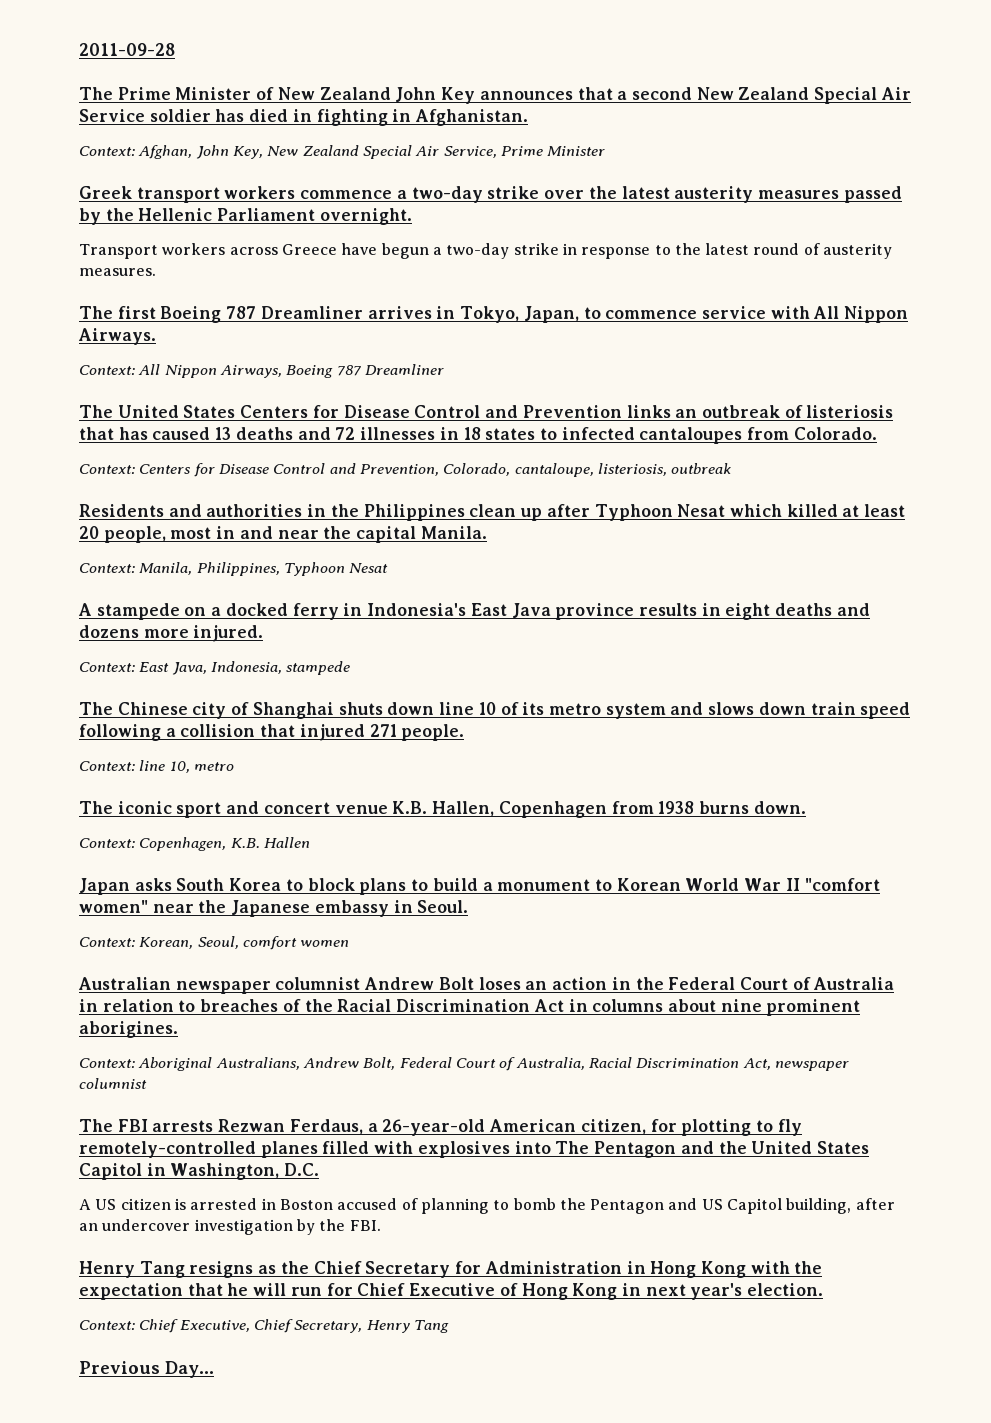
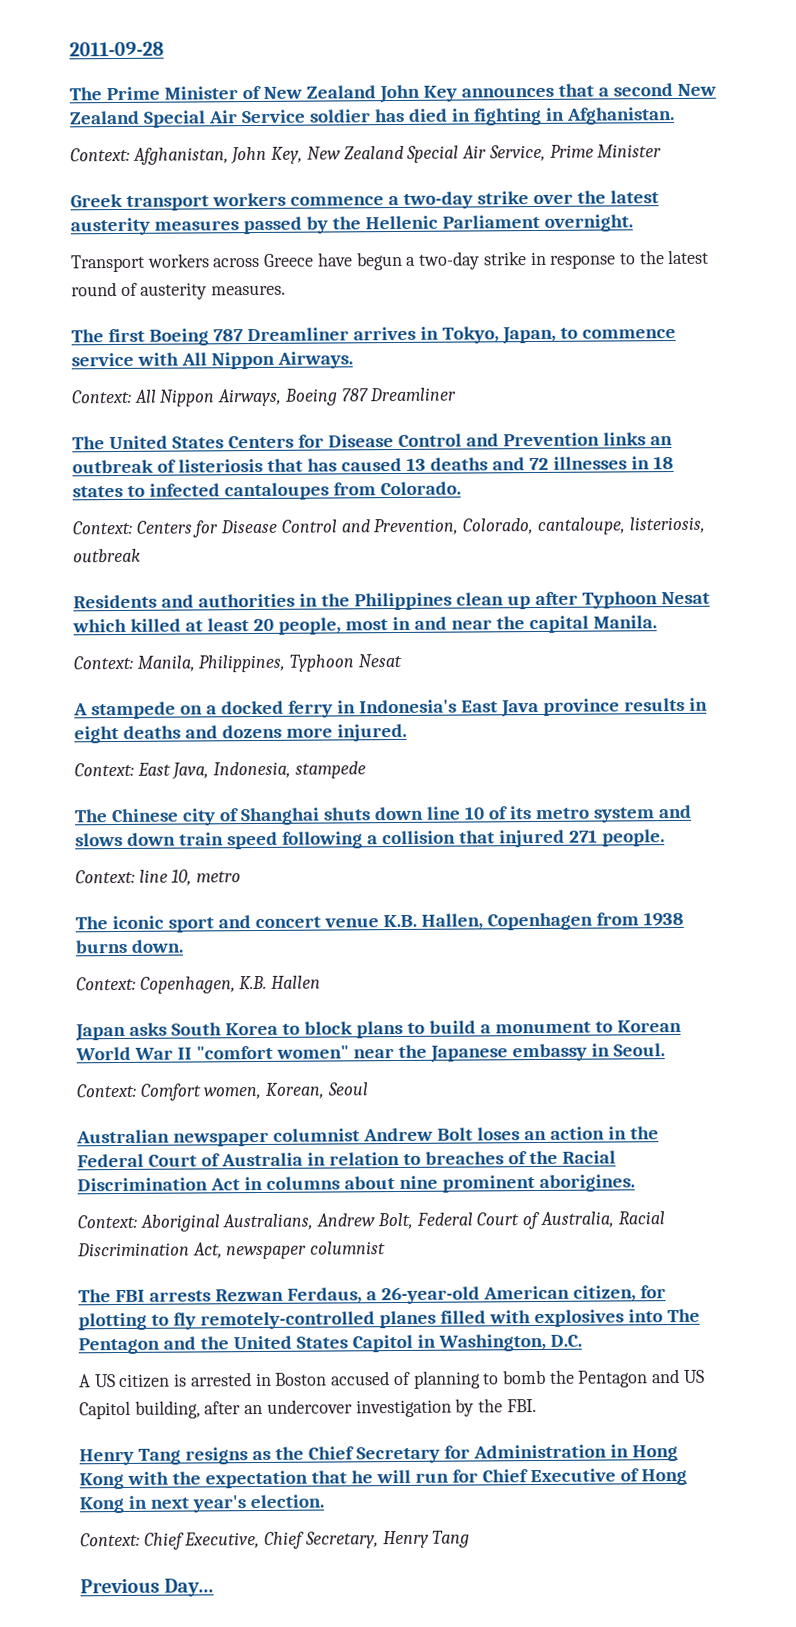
- Context: Afghan, John Key, New Zealand Special Air Service, Prime Minister
+ Context: Afghanistan, John Key, New Zealand Special Air Service, Prime Minister
- Context: Korean, Seoul, comfort women
+ Context: Comfort women, Korean, Seoul

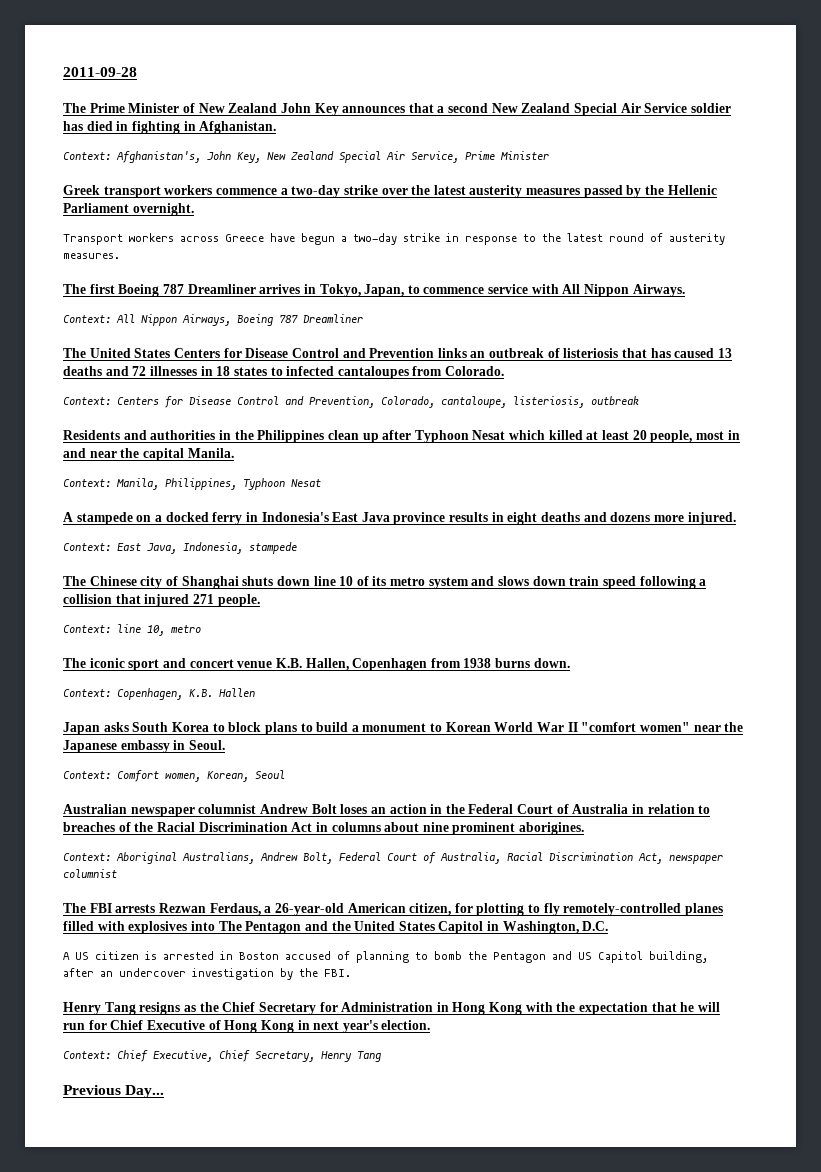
- Context: Afghanistan, John Key, New Zealand Special Air Service, Prime Minister
+ Context: Afghanistan's, John Key, New Zealand Special Air Service, Prime Minister

